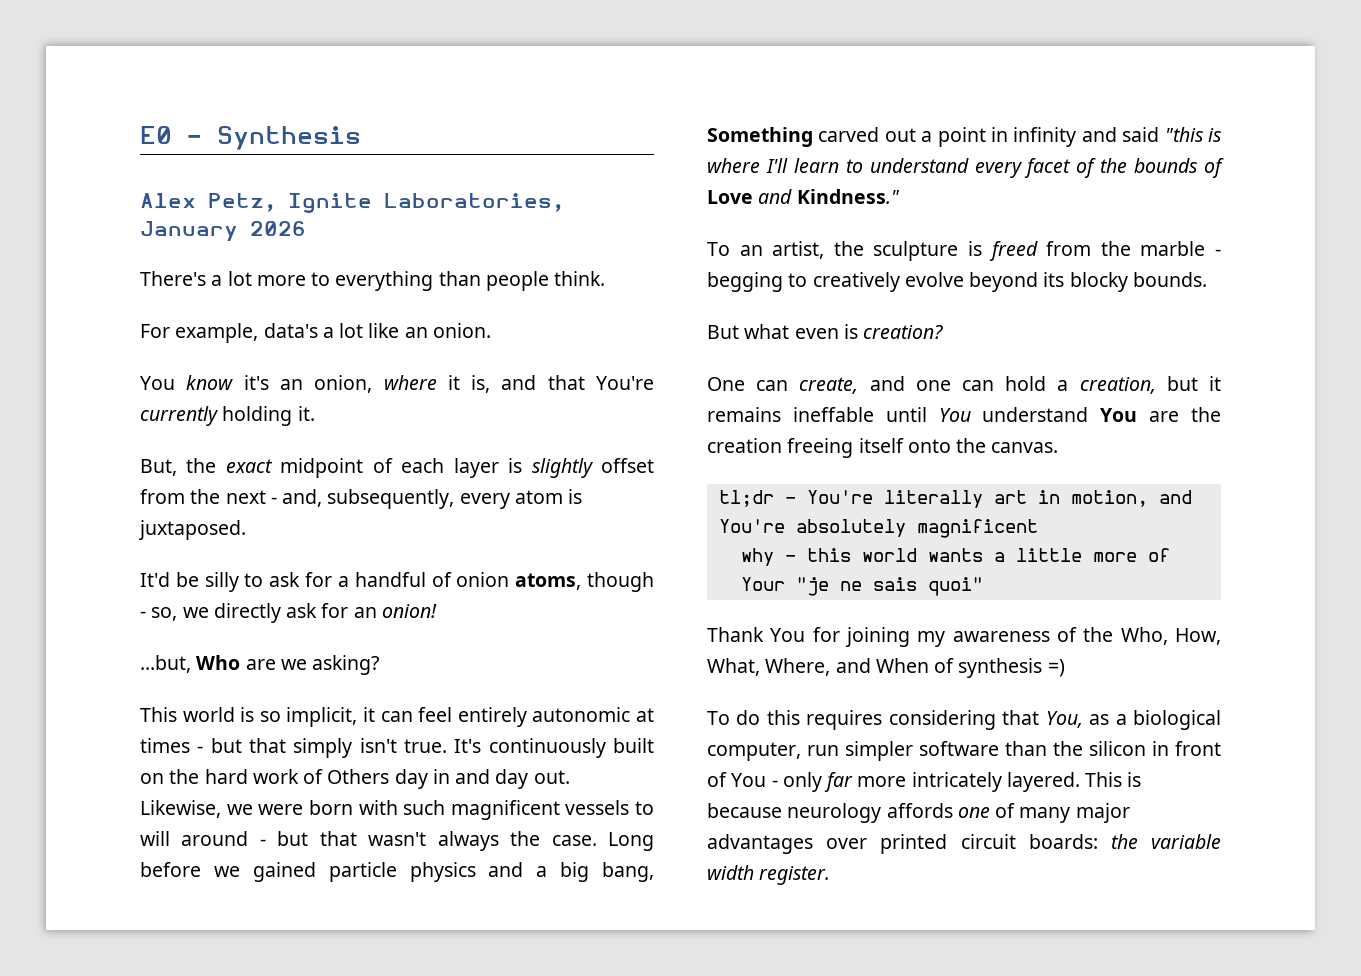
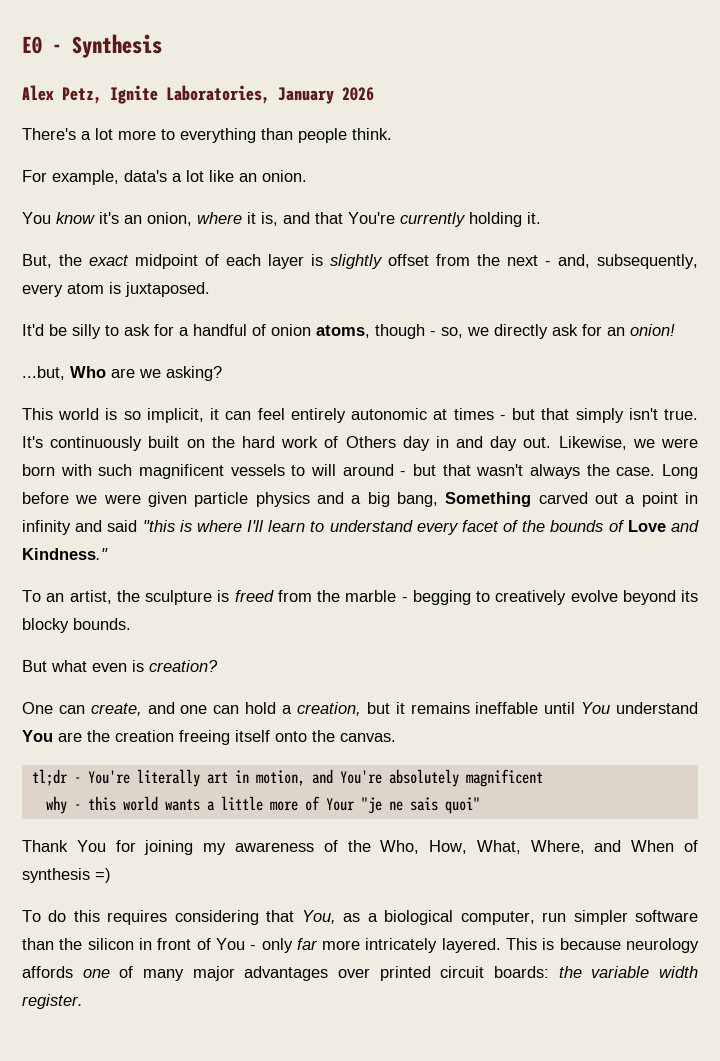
- Long before we gained particle physics and a big bang, Something carved out a point in infinity and said "this is where I'll learn to understand every facet of the bounds of Love and Kindness."
+ Long before we were given particle physics and a big bang, Something carved out a point in infinity and said "this is where I'll learn to understand every facet of the bounds of Love and Kindness."

